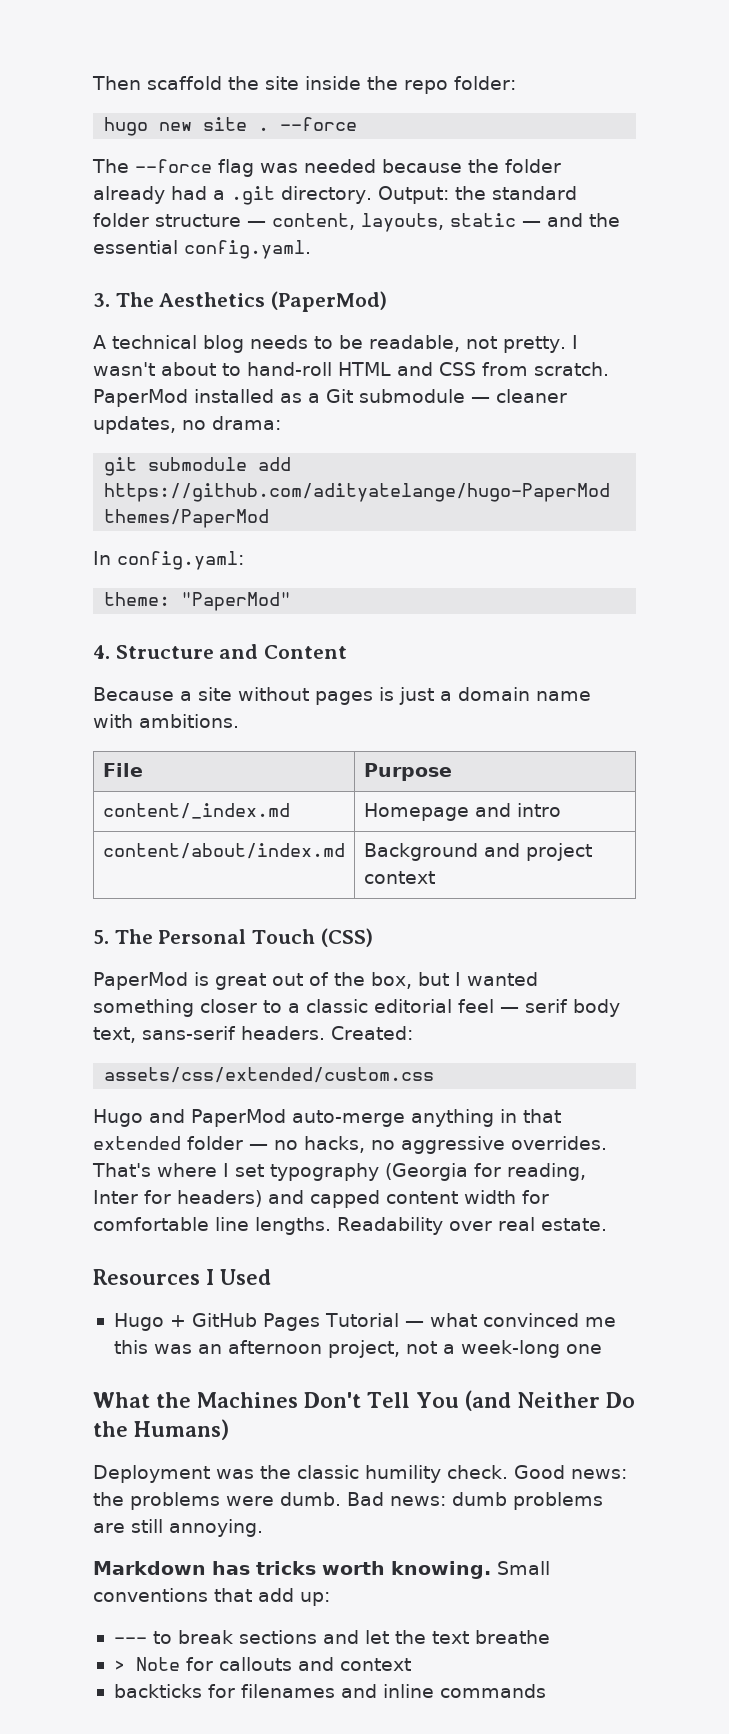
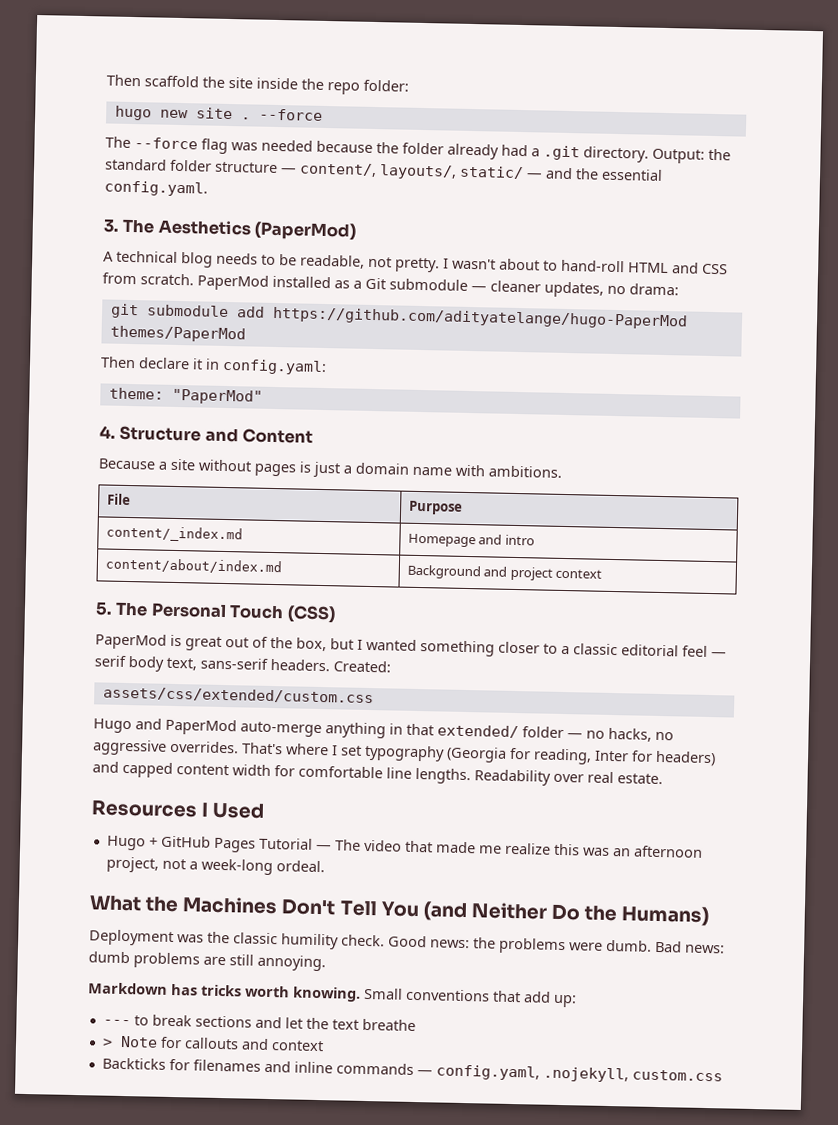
- Output: the standard folder structure — content, layouts, static — and the essential config.yaml.
+ Output: the standard folder structure — content/, layouts/, static/ — and the essential config.yaml.
- In config.yaml:
+ Then declare it in config.yaml:
- Hugo and PaperMod auto-merge anything in that extended folder — no hacks, no aggressive overrides.
+ Hugo and PaperMod auto-merge anything in that extended/ folder — no hacks, no aggressive overrides.
- Hugo + GitHub Pages Tutorial — what convinced me this was an afternoon project, not a week‑long one
+ Hugo + GitHub Pages Tutorial — The video that made me realize this was an afternoon project, not a week‑long ordeal.
- backticks for filenames and inline commands
+ Backticks for filenames and inline commands — config.yaml, .nojekyll, custom.css

